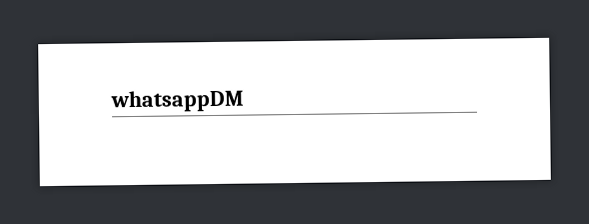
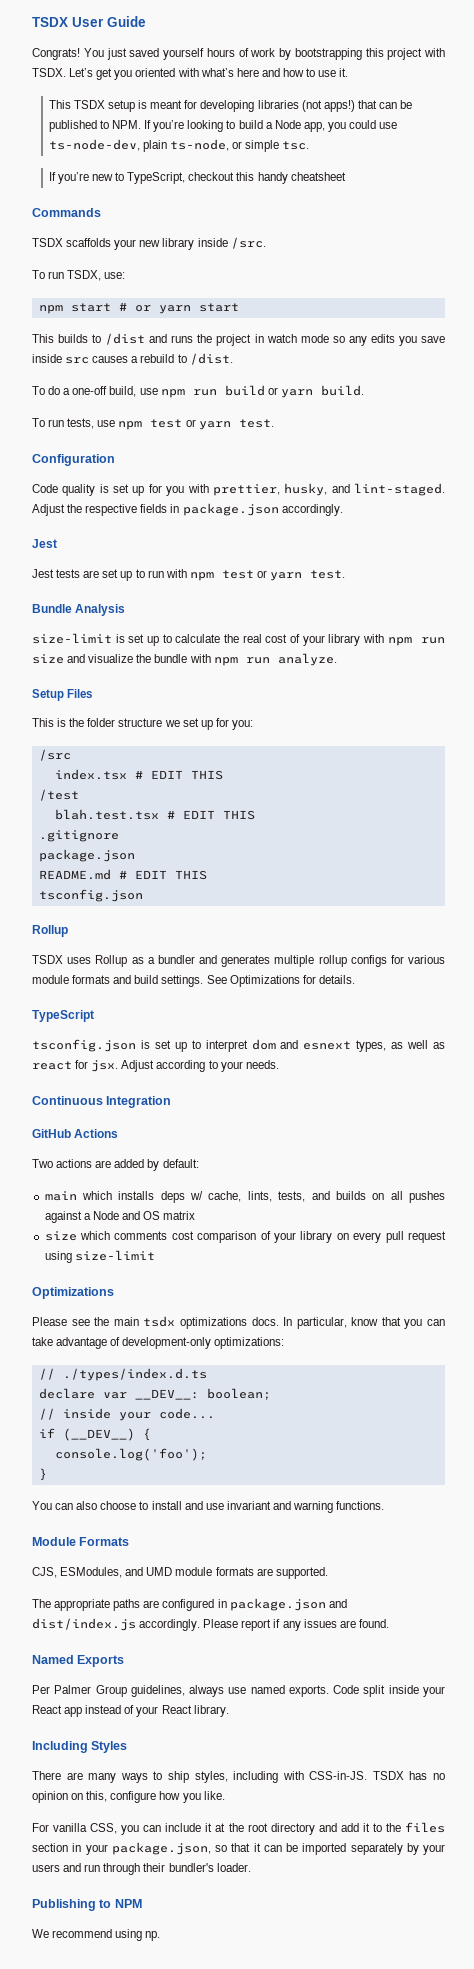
- whatsappDM
+ TSDX User Guide
+ Congrats! You just saved yourself hours of work by bootstrapping this project with TSDX. Let’s get you oriented with what’s here and how to use it.
+ This TSDX setup is meant for developing libraries (not apps!) that can be published to NPM. If you’re looking to build a Node app, you could use ts-node-dev, plain ts-node, or simple tsc.
+ If you’re new to TypeScript, checkout this handy cheatsheet
+ Commands
+ TSDX scaffolds your new library inside /src.
+ To run TSDX, use:
+ npm start # or yarn start
+ This builds to /dist and runs the project in watch mode so any edits you save inside src causes a rebuild to /dist.
+ To do a one-off build, use npm run build or yarn build.
+ To run tests, use npm test or yarn test.
+ Configuration
+ Code quality is set up for you with prettier, husky, and lint-staged. Adjust the respective fields in package.json accordingly.
+ Jest
+ Jest tests are set up to run with npm test or yarn test.
+ Bundle Analysis
+ size-limit is set up to calculate the real cost of your library with npm run size and visualize the bundle with npm run analyze.
+ Setup Files
+ This is the folder structure we set up for you:
+ /src
+ index.tsx # EDIT THIS
+ /test
+ blah.test.tsx # EDIT THIS
+ .gitignore
+ package.json
+ README.md # EDIT THIS
+ tsconfig.json
+ Rollup
+ TSDX uses Rollup as a bundler and generates multiple rollup configs for various module formats and build settings. See Optimizations for details.
+ TypeScript
+ tsconfig.json is set up to interpret dom and esnext types, as well as react for jsx. Adjust according to your needs.
+ Continuous Integration
+ GitHub Actions
+ Two actions are added by default:
+ main which installs deps w/ cache, lints, tests, and builds on all pushes against a Node and OS matrix
+ size which comments cost comparison of your library on every pull request using size-limit
+ Optimizations
+ Please see the main tsdx optimizations docs. In particular, know that you can take advantage of development-only optimizations:
+ // ./types/index.d.ts
+ declare var __DEV__: boolean;
+ // inside your code...
+ if (__DEV__) {
+ console.log('foo');
+ }
+ You can also choose to install and use invariant and warning functions.
+ Module Formats
+ CJS, ESModules, and UMD module formats are supported.
+ The appropriate paths are configured in package.json and dist/index.js accordingly. Please report if any issues are found.
+ Named Exports
+ Per Palmer Group guidelines, always use named exports. Code split inside your React app instead of your React library.
+ Including Styles
+ There are many ways to ship styles, including with CSS-in-JS. TSDX has no opinion on this, configure how you like.
+ For vanilla CSS, you can include it at the root directory and add it to the files section in your package.json, so that it can be imported separately by your users and run through their bundler's loader.
+ Publishing to NPM
+ We recommend using np.

